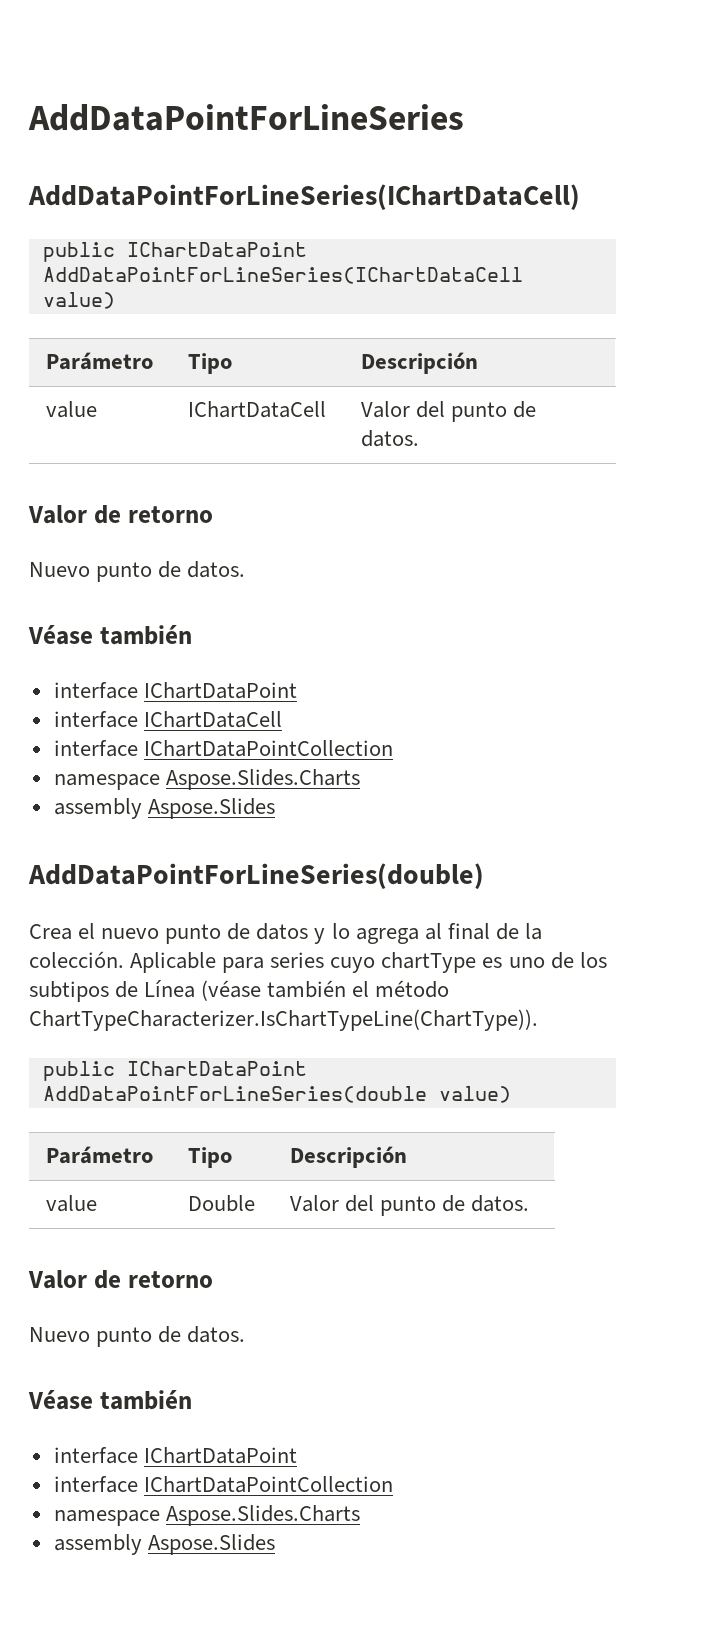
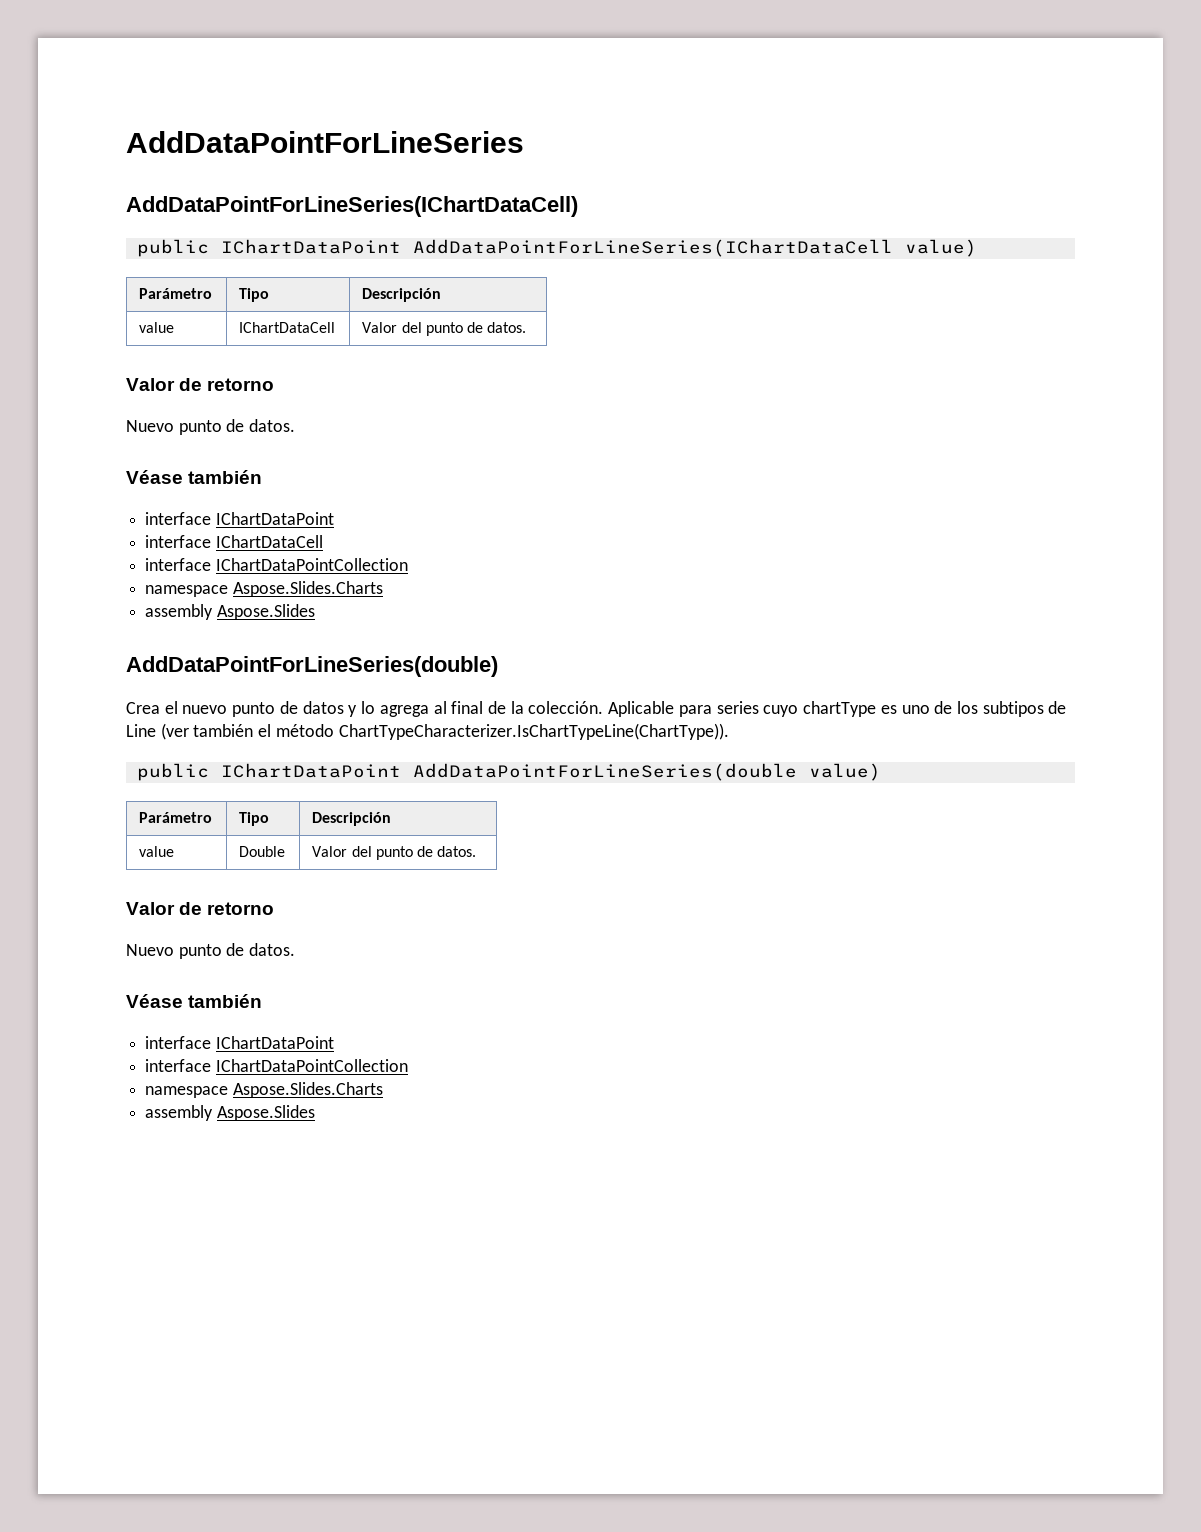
- Aplicable para series cuyo chartType es uno de los subtipos de Línea (véase también el método ChartTypeCharacterizer.IsChartTypeLine(ChartType)).
+ Aplicable para series cuyo chartType es uno de los subtipos de Line (ver también el método ChartTypeCharacterizer.IsChartTypeLine(ChartType)).

